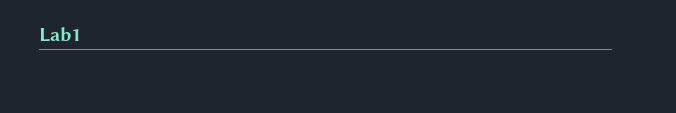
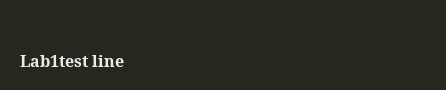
- Lab1
+ Lab1test line

